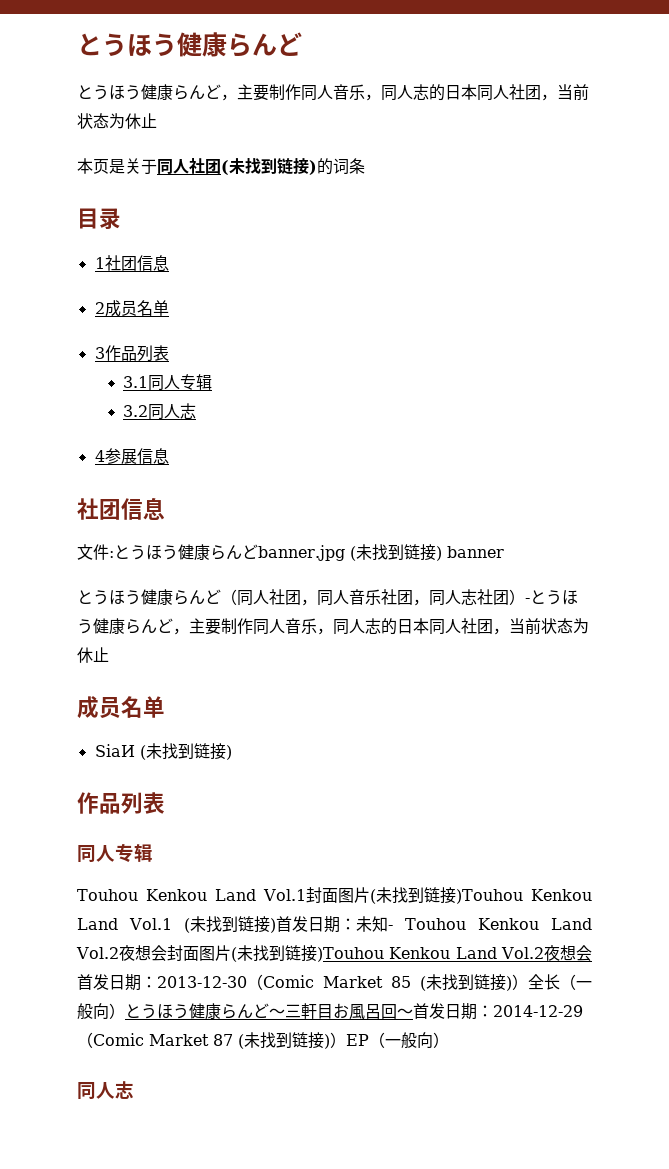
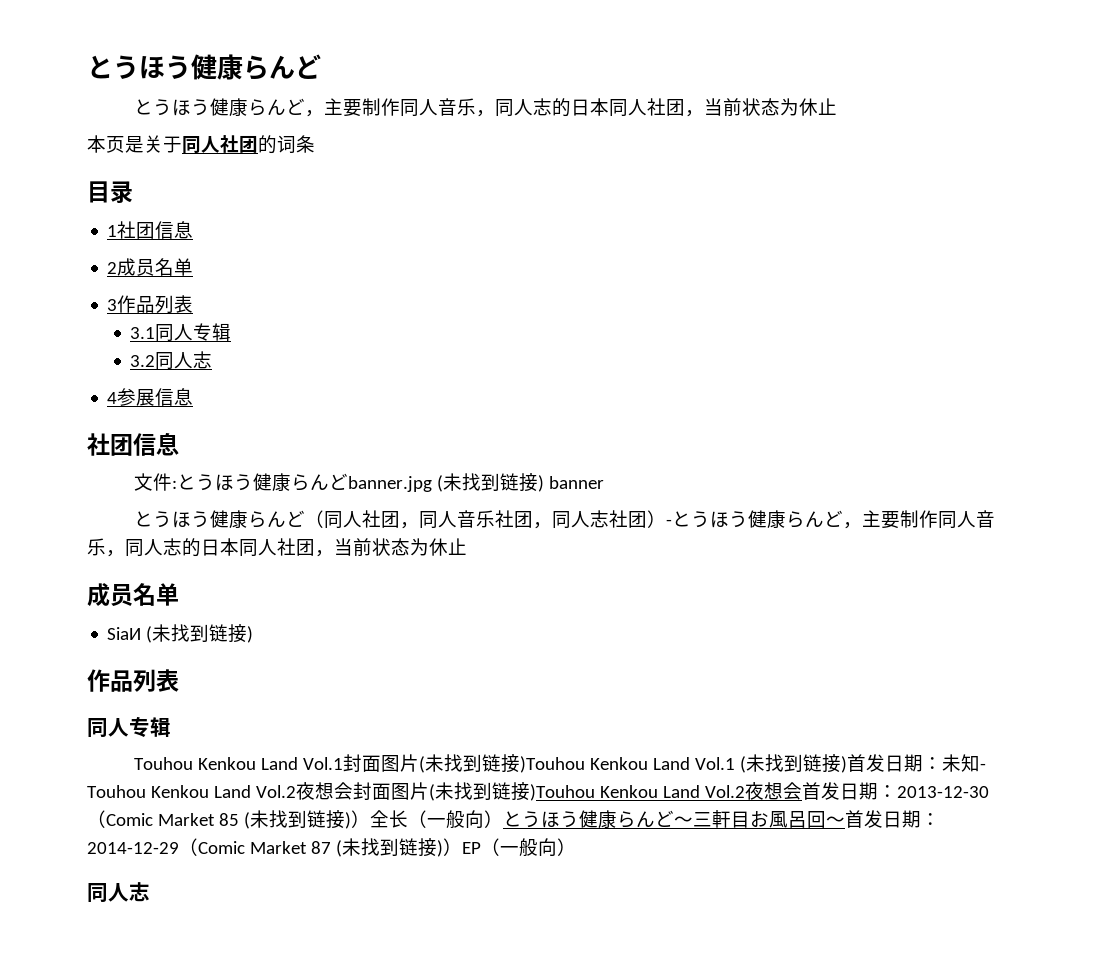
- 本页是关于同人社团(未找到链接)的词条
+ 本页是关于同人社团的词条

